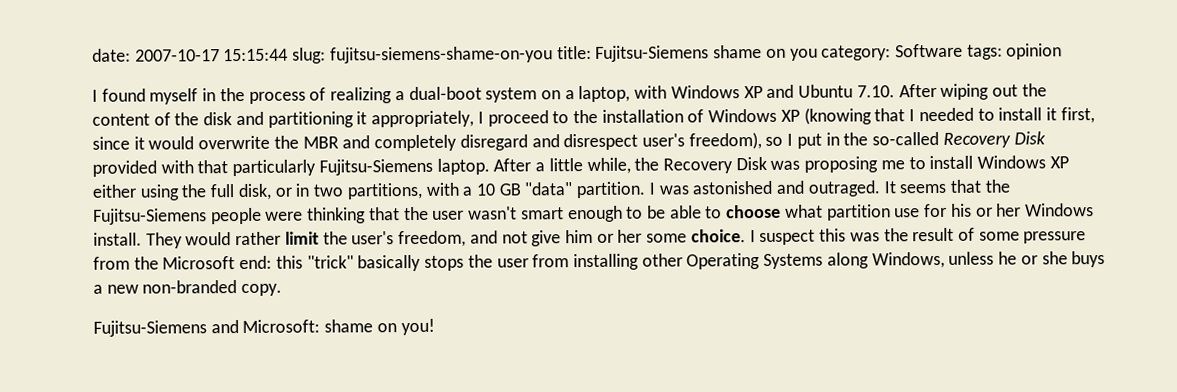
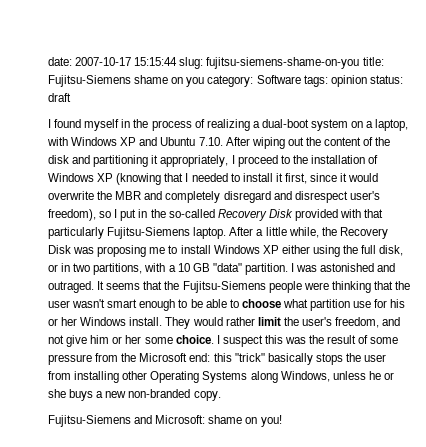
- date: 2007-10-17 15:15:44 slug: fujitsu-siemens-shame-on-you title: Fujitsu-Siemens shame on you category: Software tags: opinion
+ date: 2007-10-17 15:15:44 slug: fujitsu-siemens-shame-on-you title: Fujitsu-Siemens shame on you category: Software tags: opinion status: draft

